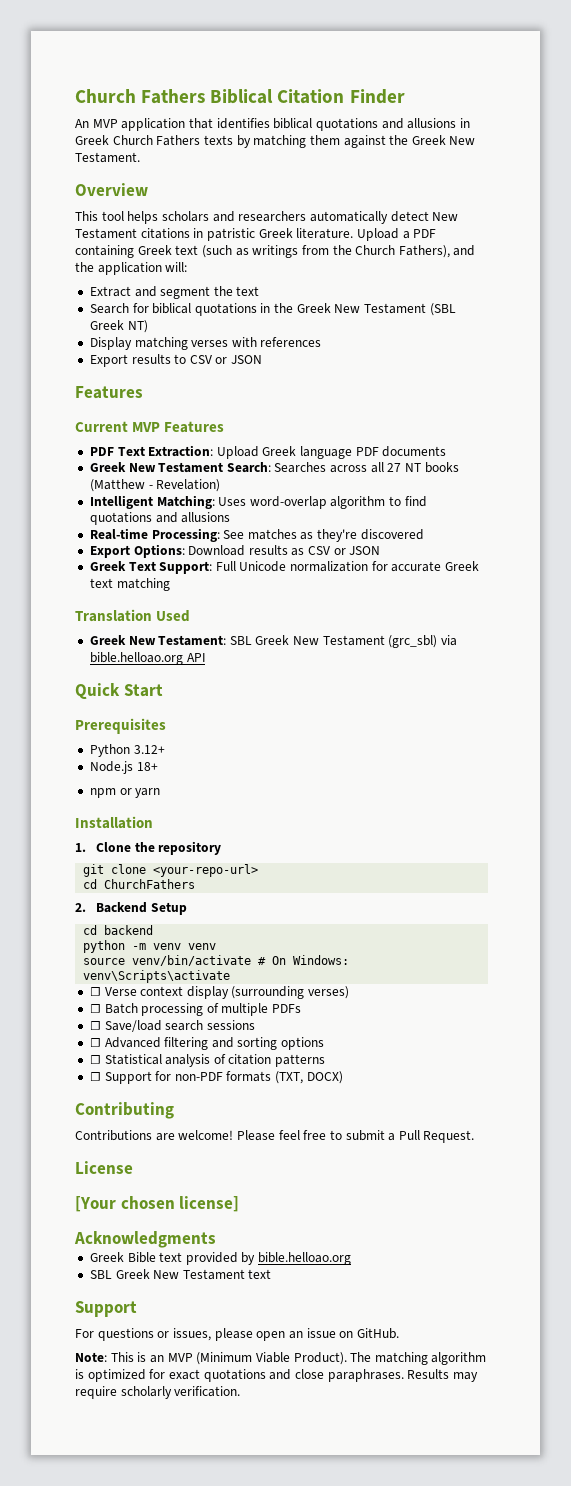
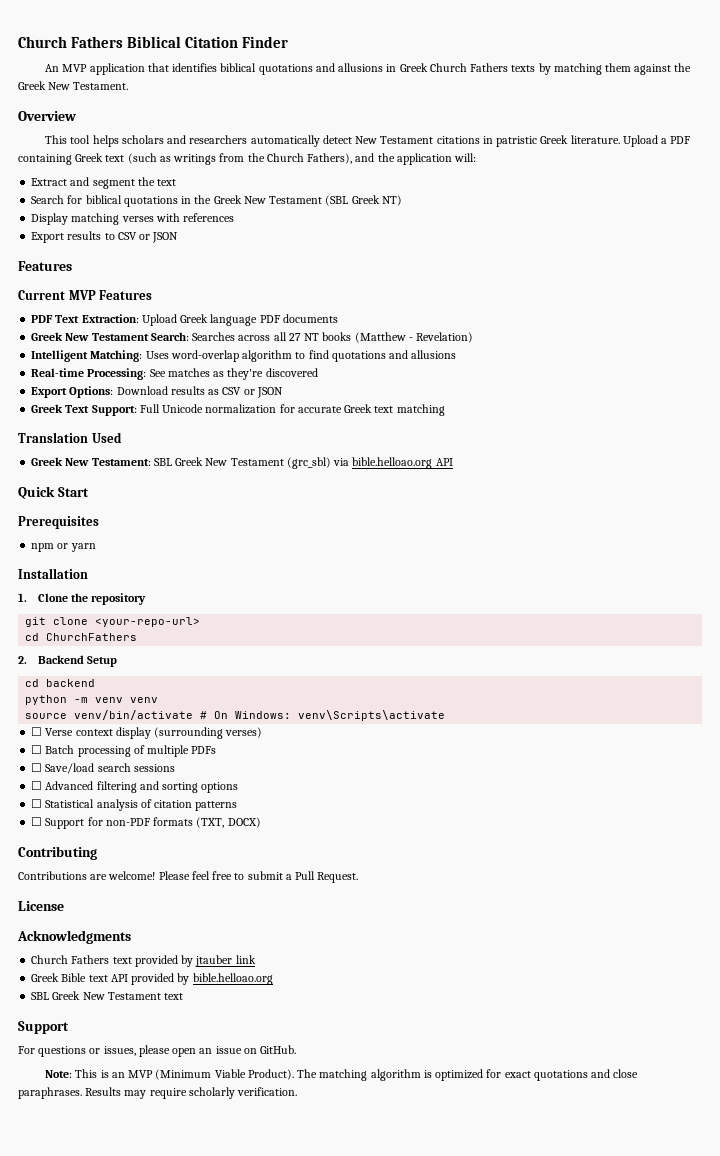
- Python 3.12+
- Node.js 18+
- [Your chosen license]
  Acknowledgments
+ Church Fathers text provided by jtauber link
- Greek Bible text provided by bible.helloao.org
+ Greek Bible text API provided by bible.helloao.org

